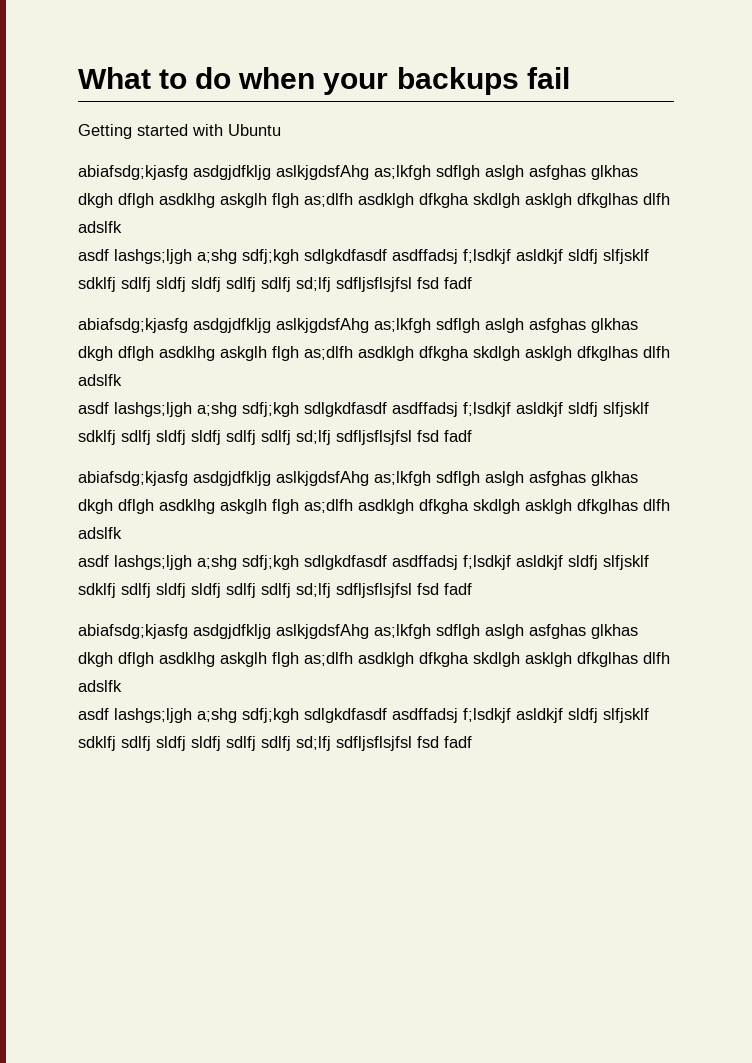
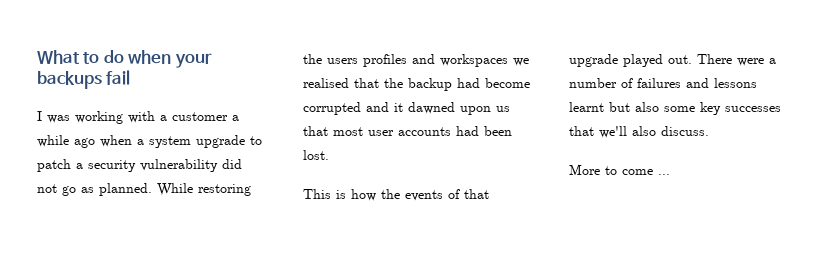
- Getting started with Ubuntu
- abiafsdg;kjasfg asdgjdfkljg aslkjgdsfAhg as;lkfgh sdflgh aslgh asfghas glkhas dkgh dflgh asdklhg askglh flgh as;dlfh asdklgh dfkgha skdlgh asklgh dfkglhas dlfh adslfk
- asdf lashgs;ljgh a;shg sdfj;kgh sdlgkdfasdf asdffadsj f;lsdkjf asldkjf sldfj slfjsklf sdklfj sdlfj sldfj sldfj sdlfj sdlfj sd;lfj sdfljsflsjfsl fsd fadf
- abiafsdg;kjasfg asdgjdfkljg aslkjgdsfAhg as;lkfgh sdflgh aslgh asfghas glkhas dkgh dflgh asdklhg askglh flgh as;dlfh asdklgh dfkgha skdlgh asklgh dfkglhas dlfh adslfk
- asdf lashgs;ljgh a;shg sdfj;kgh sdlgkdfasdf asdffadsj f;lsdkjf asldkjf sldfj slfjsklf sdklfj sdlfj sldfj sldfj sdlfj sdlfj sd;lfj sdfljsflsjfsl fsd fadf
- abiafsdg;kjasfg asdgjdfkljg aslkjgdsfAhg as;lkfgh sdflgh aslgh asfghas glkhas dkgh dflgh asdklhg askglh flgh as;dlfh asdklgh dfkgha skdlgh asklgh dfkglhas dlfh adslfk
- asdf lashgs;ljgh a;shg sdfj;kgh sdlgkdfasdf asdffadsj f;lsdkjf asldkjf sldfj slfjsklf sdklfj sdlfj sldfj sldfj sdlfj sdlfj sd;lfj sdfljsflsjfsl fsd fadf
- abiafsdg;kjasfg asdgjdfkljg aslkjgdsfAhg as;lkfgh sdflgh aslgh asfghas glkhas dkgh dflgh asdklhg askglh flgh as;dlfh asdklgh dfkgha skdlgh asklgh dfkglhas dlfh adslfk
- asdf lashgs;ljgh a;shg sdfj;kgh sdlgkdfasdf asdffadsj f;lsdkjf asldkjf sldfj slfjsklf sdklfj sdlfj sldfj sldfj sdlfj sdlfj sd;lfj sdfljsflsjfsl fsd fadf
+ I was working with a customer a while ago when a system upgrade to patch a security vulnerability did not go as planned. While restoring the users profiles and workspaces we realised that the backup had become corrupted and it dawned upon us that most user accounts had been lost.
+ This is how the events of that upgrade played out. There were a number of failures and lessons learnt but also some key successes that we'll also discuss.
+ More to come ...

